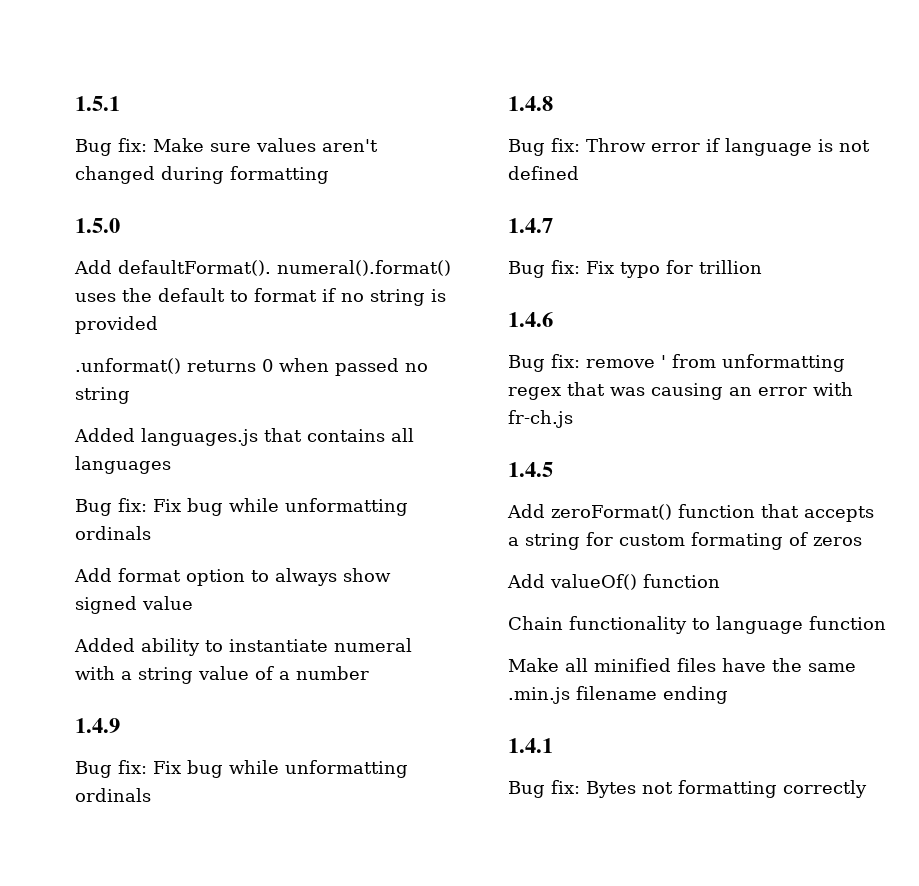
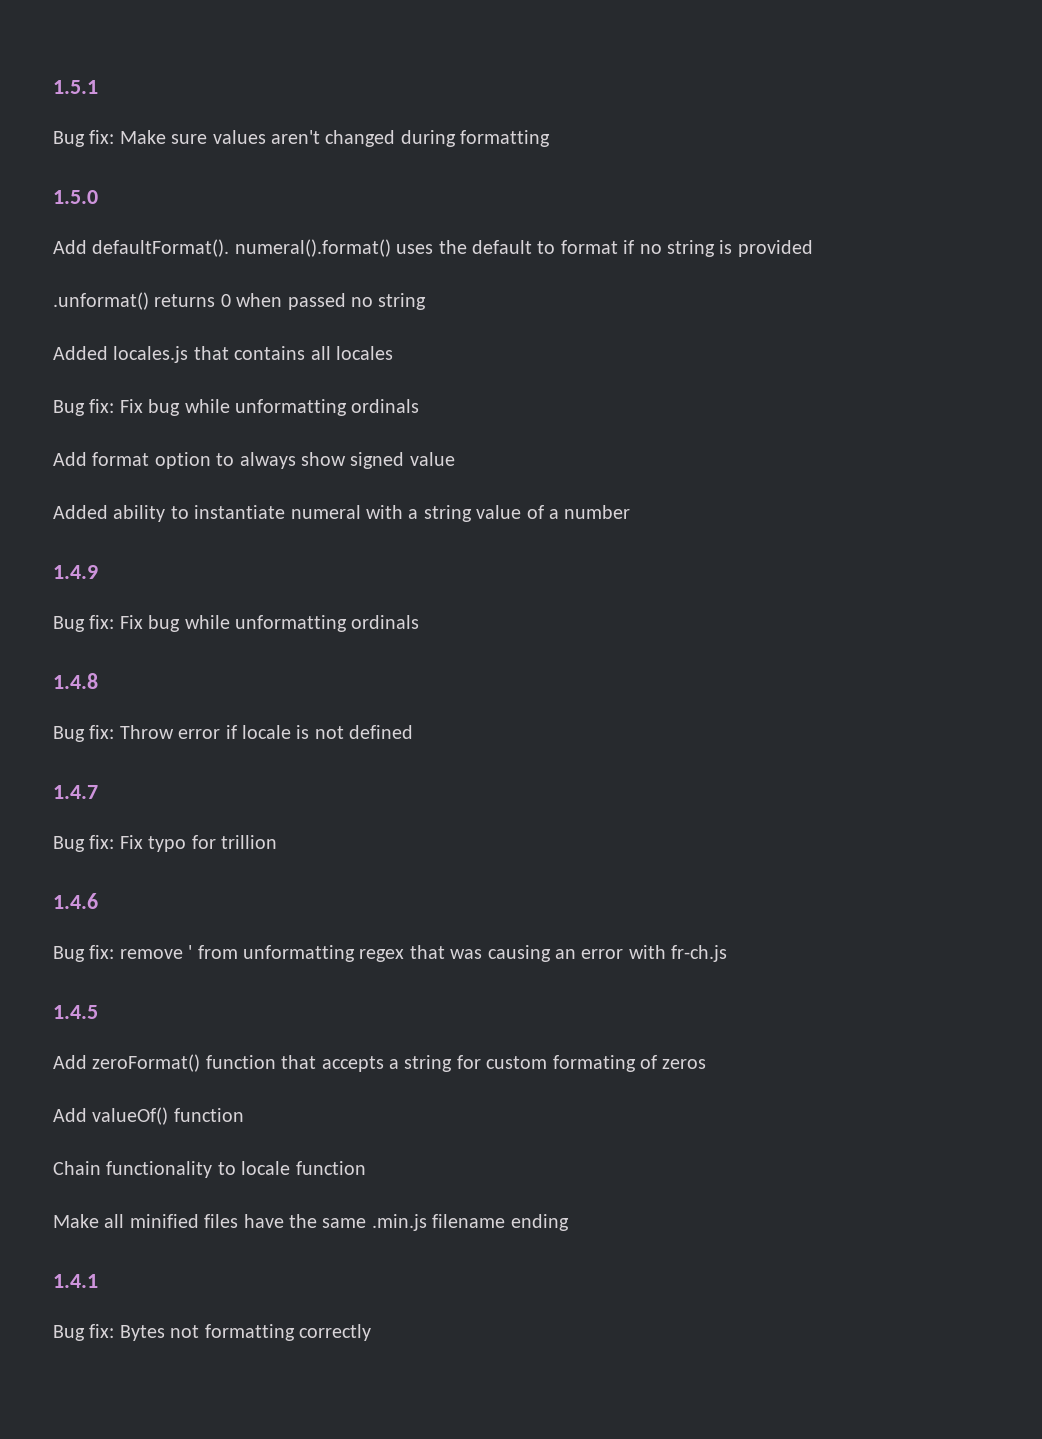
- Added languages.js that contains all languages
+ Added locales.js that contains all locales
- Bug fix: Throw error if language is not defined
+ Bug fix: Throw error if locale is not defined
- Chain functionality to language function
+ Chain functionality to locale function

